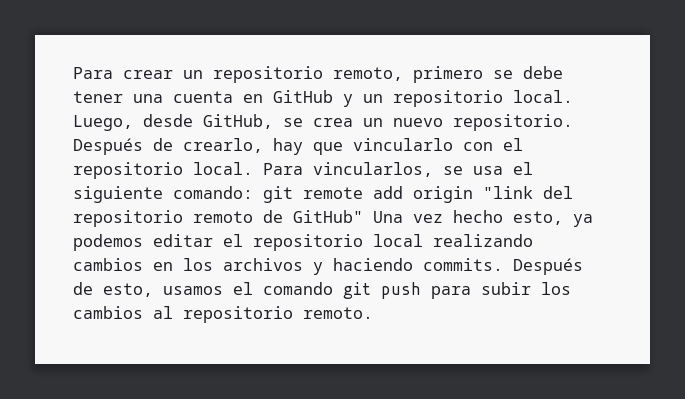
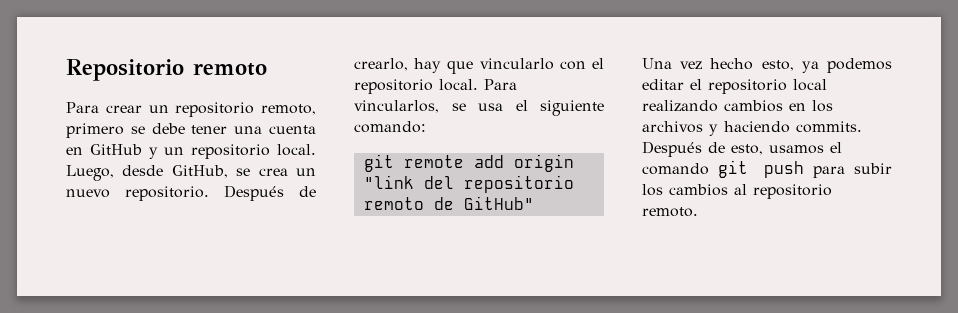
+ Repositorio remoto
- Para vincularlos, se usa el siguiente comando: git remote add origin "link del repositorio remoto de GitHub" Una vez hecho esto, ya podemos editar el repositorio local realizando cambios en los archivos y haciendo commits.
+ Para vincularlos, se usa el siguiente comando:
+ git remote add origin "link del repositorio remoto de GitHub"
+ Una vez hecho esto, ya podemos editar el repositorio local realizando cambios en los archivos y haciendo commits.

